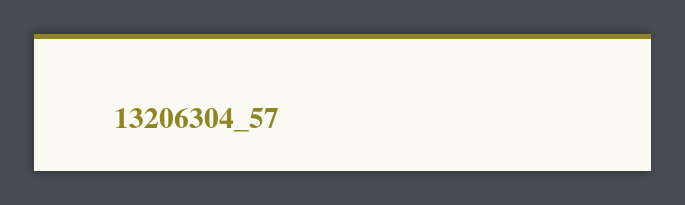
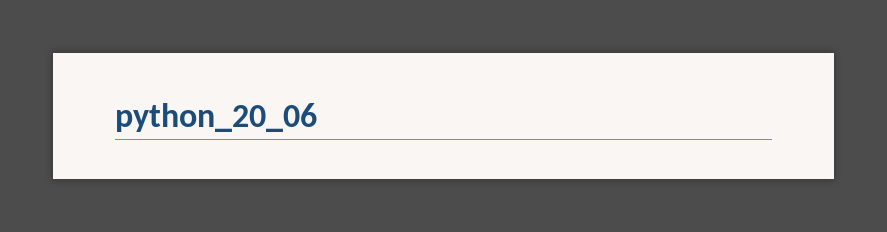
- 13206304_57
+ python_20_06

